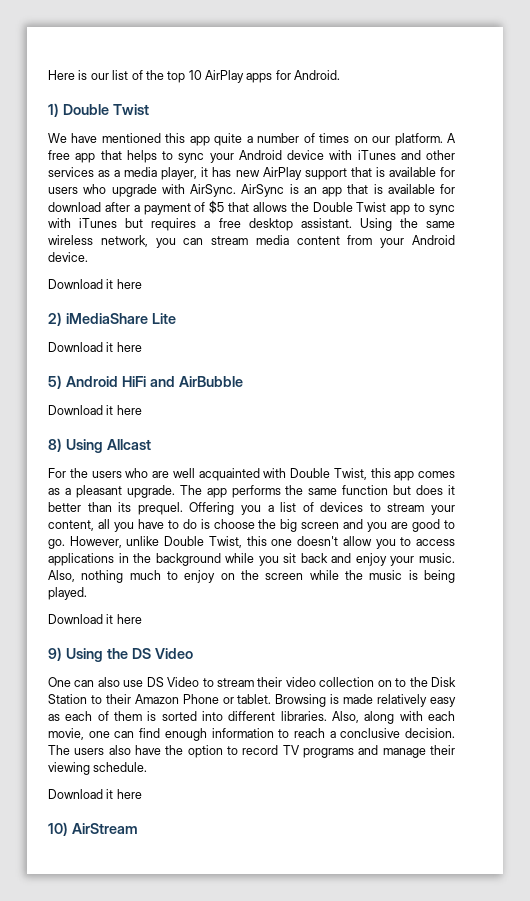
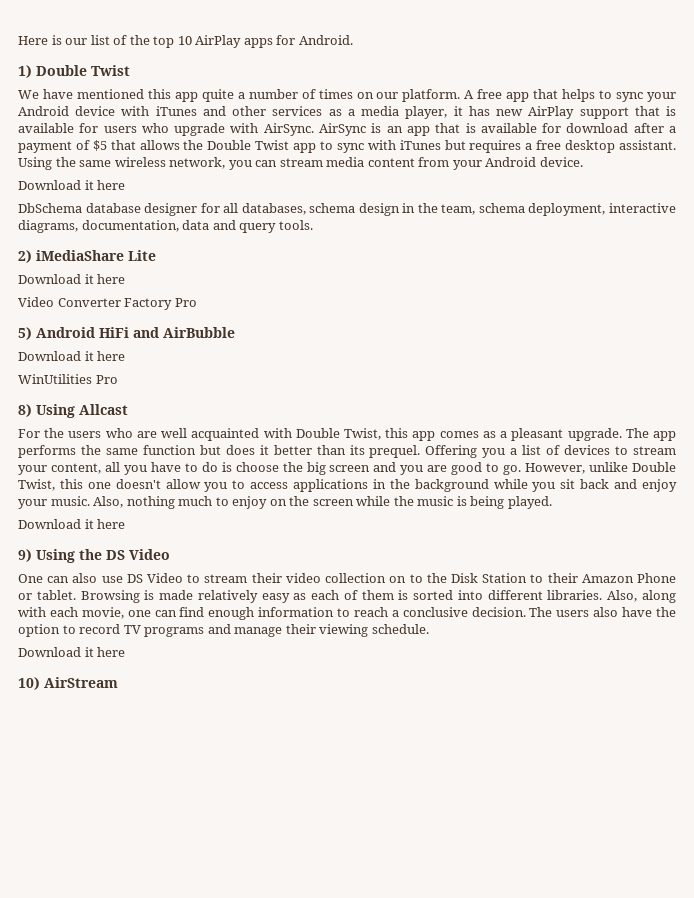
+ DbSchema database designer for all databases, schema design in the team, schema deployment, interactive diagrams, documentation, data and query tools.
+ Video Converter Factory Pro
+ WinUtilities Pro

